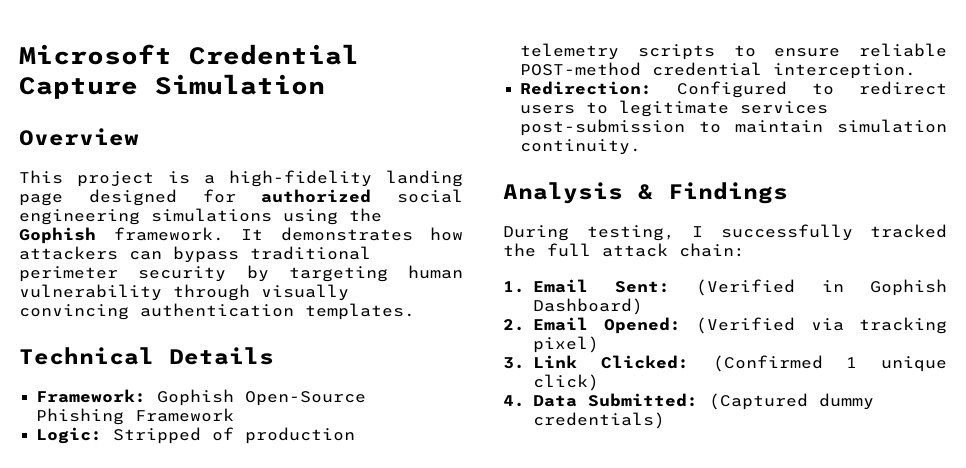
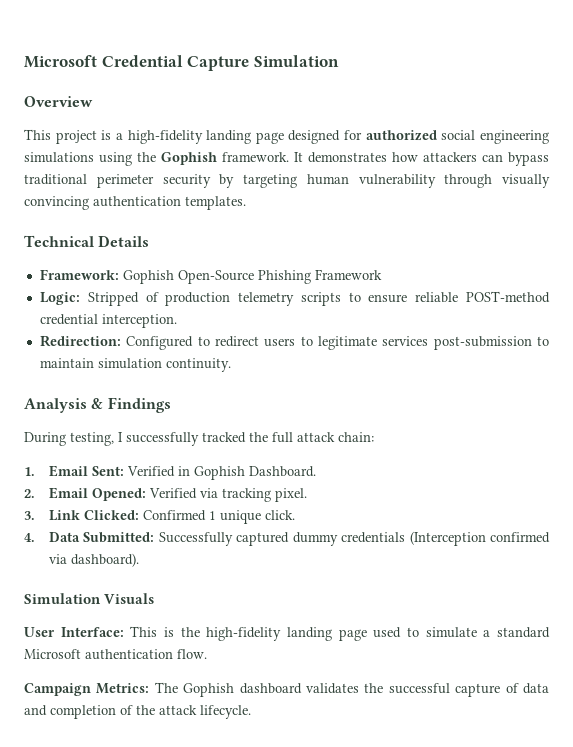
- 1. Email Sent: (Verified in Gophish Dashboard)
+ 1. Email Sent: Verified in Gophish Dashboard.
- 2. Email Opened: (Verified via tracking pixel)
+ 2. Email Opened: Verified via tracking pixel.
- 3. Link Clicked: (Confirmed 1 unique click)
+ 3. Link Clicked: Confirmed 1 unique click.
- 4. Data Submitted: (Captured dummy credentials)
+ 4. Data Submitted: Successfully captured dummy credentials (Interception confirmed via dashboard).
+ Simulation Visuals
+ User Interface: This is the high-fidelity landing page used to simulate a standard Microsoft authentication flow.
+ Campaign Metrics: The Gophish dashboard validates the successful capture of data and completion of the attack lifecycle.

